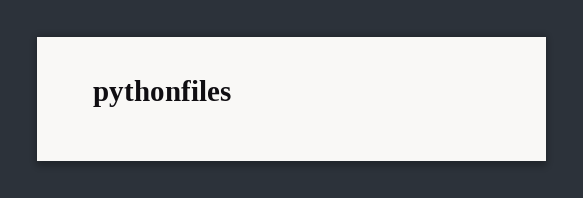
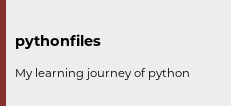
+ My learning journey of python

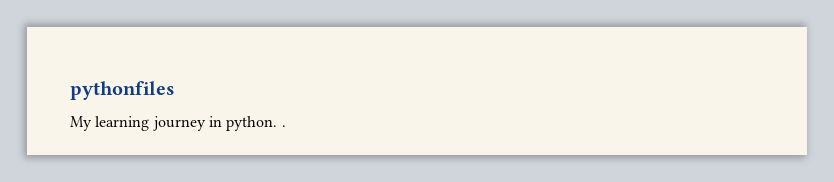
- My learning journey of python
+ My learning journey in python. .

